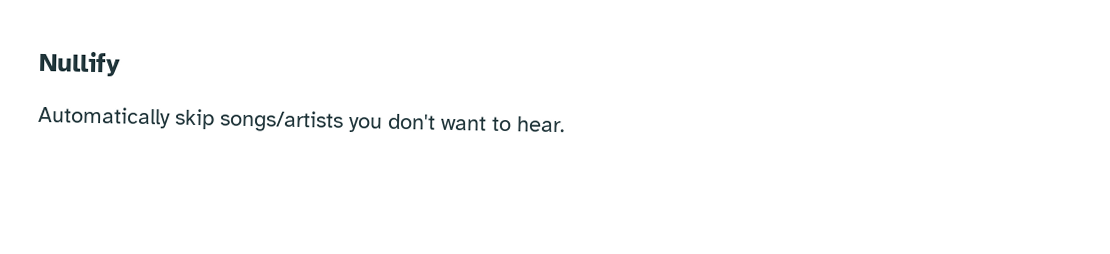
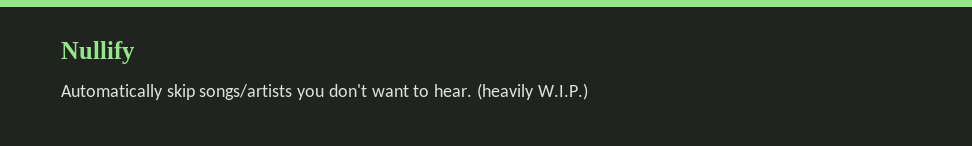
+ (heavily W.I.P.)

